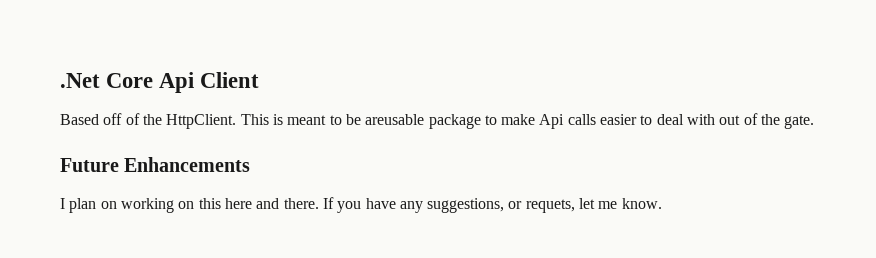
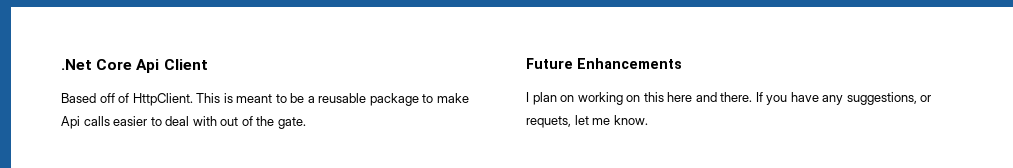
- Based off of the HttpClient.
+ Based off of HttpClient.
- This is meant to be areusable package to make Api calls easier to deal with out of the gate.
+ This is meant to be a reusable package to make Api calls easier to deal with out of the gate.

